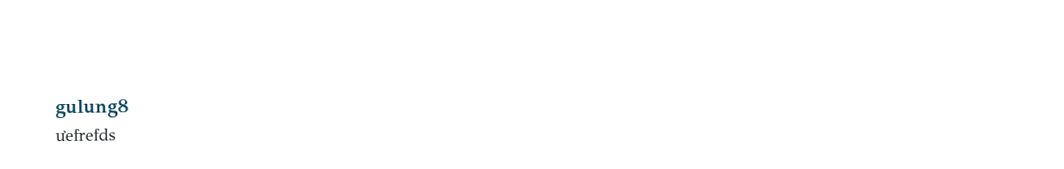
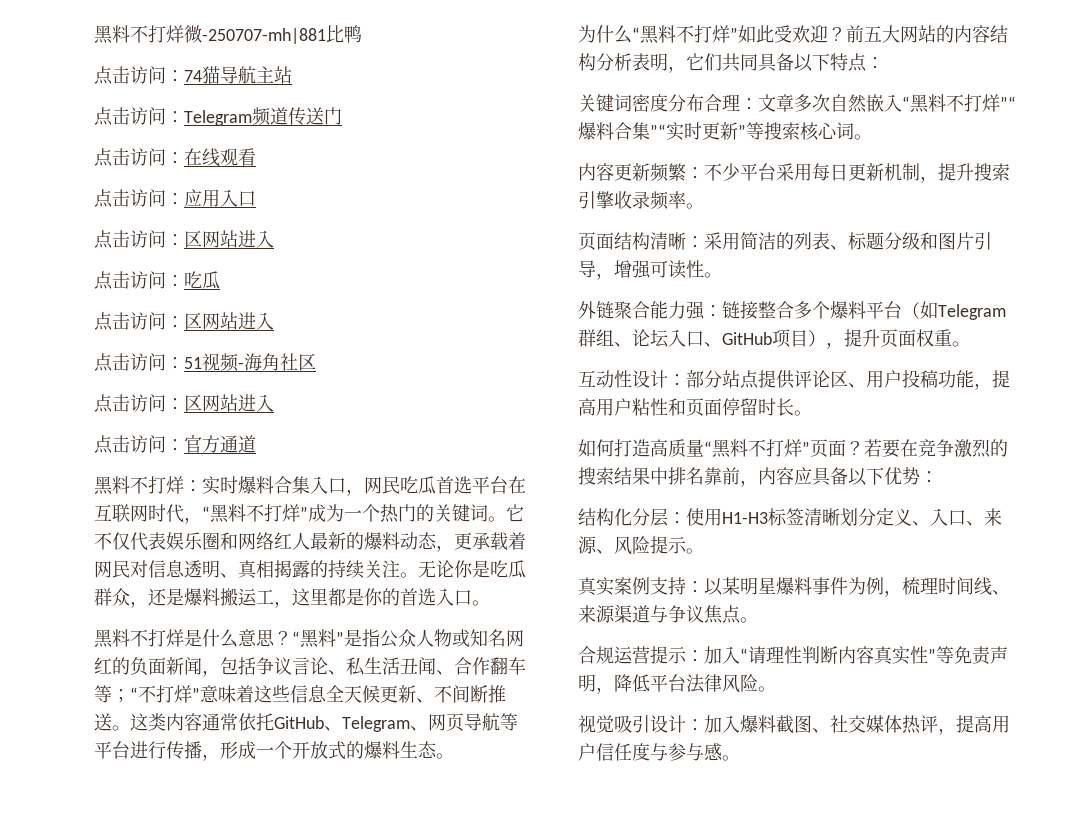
- gulung8
- ưefrefds
+ 黑料不打烊微-250707-mh|881比鸭
+ 点击访问：74猫导航主站
+ 点击访问：Telegram频道传送门
+ 点击访问：在线观看
+ 点击访问：应用入口
+ 点击访问：区网站进入
+ 点击访问：吃瓜
+ 点击访问：区网站进入
+ 点击访问：51视频-海角社区
+ 点击访问：区网站进入
+ 点击访问：官方通道
+ 黑料不打烊：实时爆料合集入口，网民吃瓜首选平台在互联网时代，“黑料不打烊”成为一个热门的关键词。它不仅代表娱乐圈和网络红人最新的爆料动态，更承载着网民对信息透明、真相揭露的持续关注。无论你是吃瓜群众，还是爆料搬运工，这里都是你的首选入口。
+ 黑料不打烊是什么意思？“黑料”是指公众人物或知名网红的负面新闻，包括争议言论、私生活丑闻、合作翻车等；“不打烊”意味着这些信息全天候更新、不间断推送。这类内容通常依托GitHub、Telegram、网页导航等平台进行传播，形成一个开放式的爆料生态。
+ 为什么“黑料不打烊”如此受欢迎？前五大网站的内容结构分析表明，它们共同具备以下特点：
+ 关键词密度分布合理：文章多次自然嵌入“黑料不打烊”“爆料合集”“实时更新”等搜索核心词。
+ 内容更新频繁：不少平台采用每日更新机制，提升搜索引擎收录频率。
+ 页面结构清晰：采用简洁的列表、标题分级和图片引导，增强可读性。
+ 外链聚合能力强：链接整合多个爆料平台（如Telegram群组、论坛入口、GitHub项目），提升页面权重。
+ 互动性设计：部分站点提供评论区、用户投稿功能，提高用户粘性和页面停留时长。
+ 如何打造高质量“黑料不打烊”页面？若要在竞争激烈的搜索结果中排名靠前，内容应具备以下优势：
+ 结构化分层：使用H1-H3标签清晰划分定义、入口、来源、风险提示。
+ 真实案例支持：以某明星爆料事件为例，梳理时间线、来源渠道与争议焦点。
+ 合规运营提示：加入“请理性判断内容真实性”等免责声明，降低平台法律风险。
+ 视觉吸引设计：加入爆料截图、社交媒体热评，提高用户信任度与参与感。

